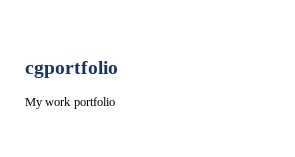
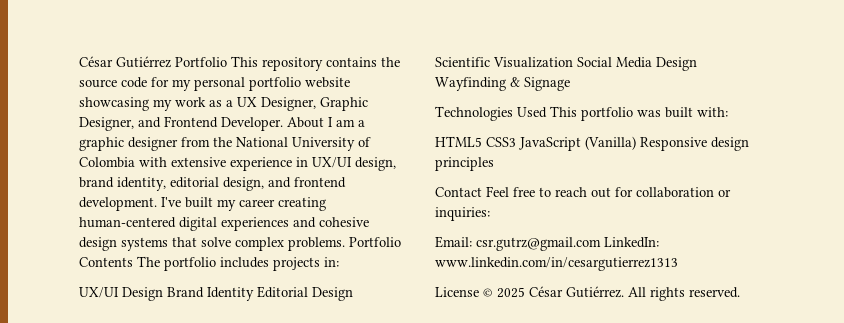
- cgportfolio
- My work portfolio
+ César Gutiérrez Portfolio This repository contains the source code for my personal portfolio website showcasing my work as a UX Designer, Graphic Designer, and Frontend Developer. About I am a graphic designer from the National University of Colombia with extensive experience in UX/UI design, brand identity, editorial design, and frontend development. I've built my career creating human-centered digital experiences and cohesive design systems that solve complex problems. Portfolio Contents The portfolio includes projects in:
+ UX/UI Design Brand Identity Editorial Design Scientific Visualization Social Media Design Wayfinding & Signage
+ Technologies Used This portfolio was built with:
+ HTML5 CSS3 JavaScript (Vanilla) Responsive design principles
+ Contact Feel free to reach out for collaboration or inquiries:
+ Email: csr.gutrz@gmail.com LinkedIn: www.linkedin.com/in/cesargutierrez1313
+ License © 2025 César Gutiérrez. All rights reserved.

